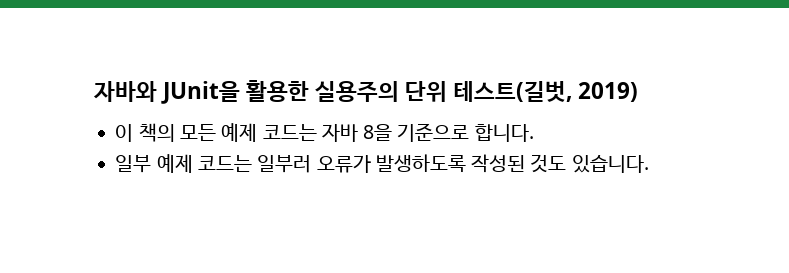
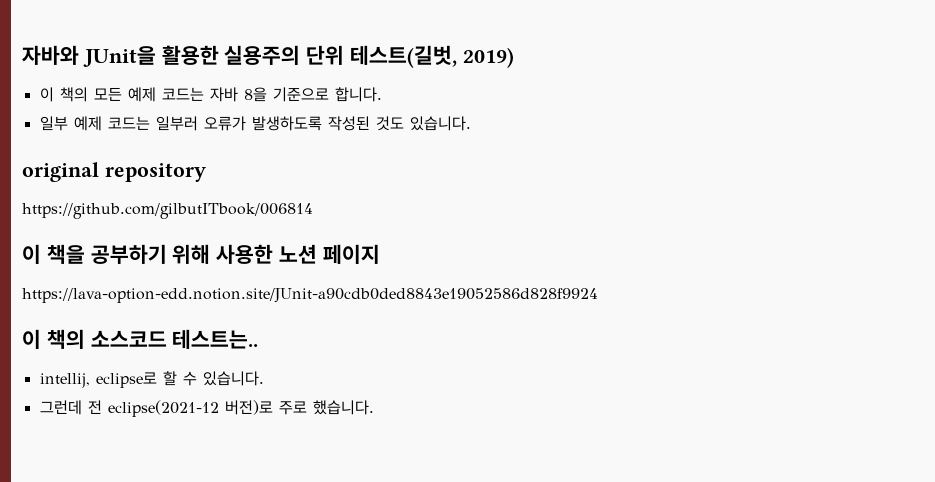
+ original repository
+ https://github.com/gilbutITbook/006814
+ 이 책을 공부하기 위해 사용한 노션 페이지
+ https://lava-option-edd.notion.site/JUnit-a90cdb0ded8843e19052586d828f9924
+ 이 책의 소스코드 테스트는..
+ intellij, eclipse로 할 수 있습니다.
+ 그런데 전 eclipse(2021-12 버전)로 주로 했습니다.

